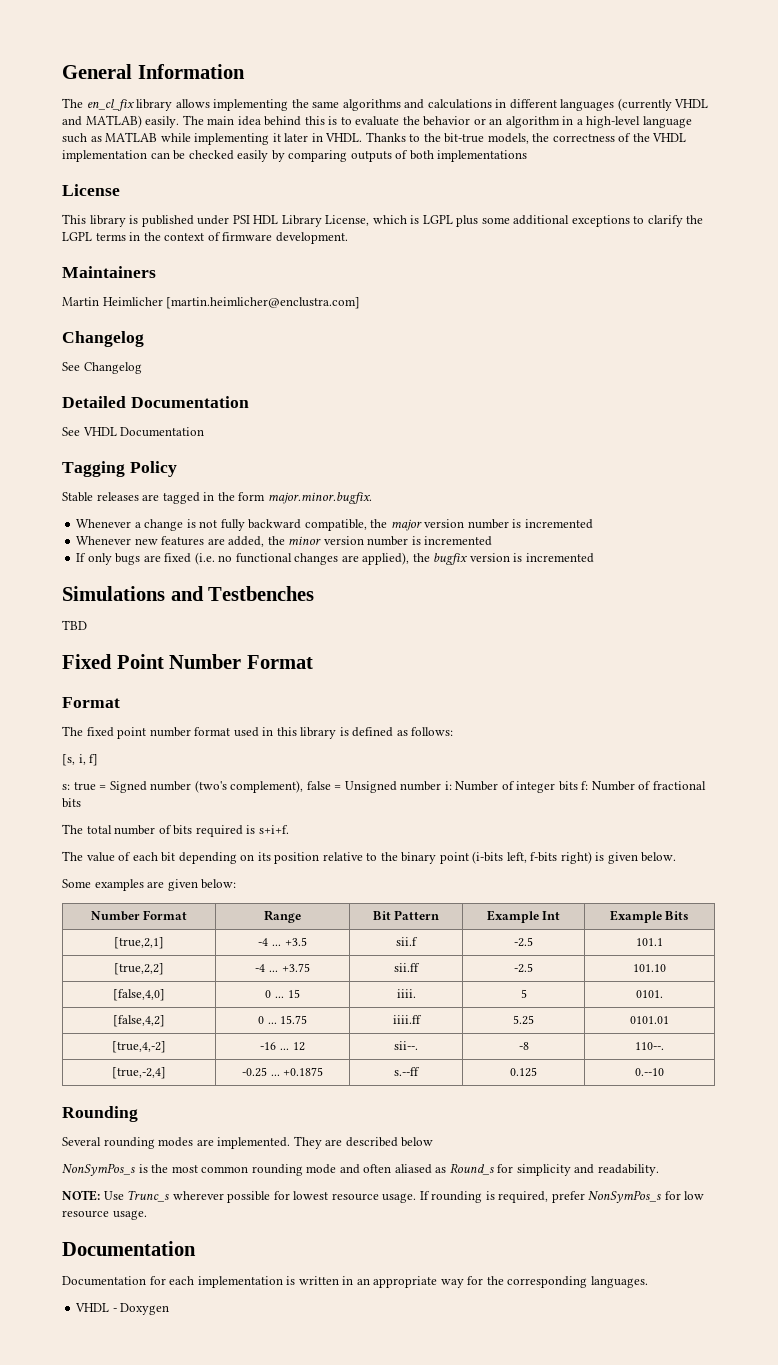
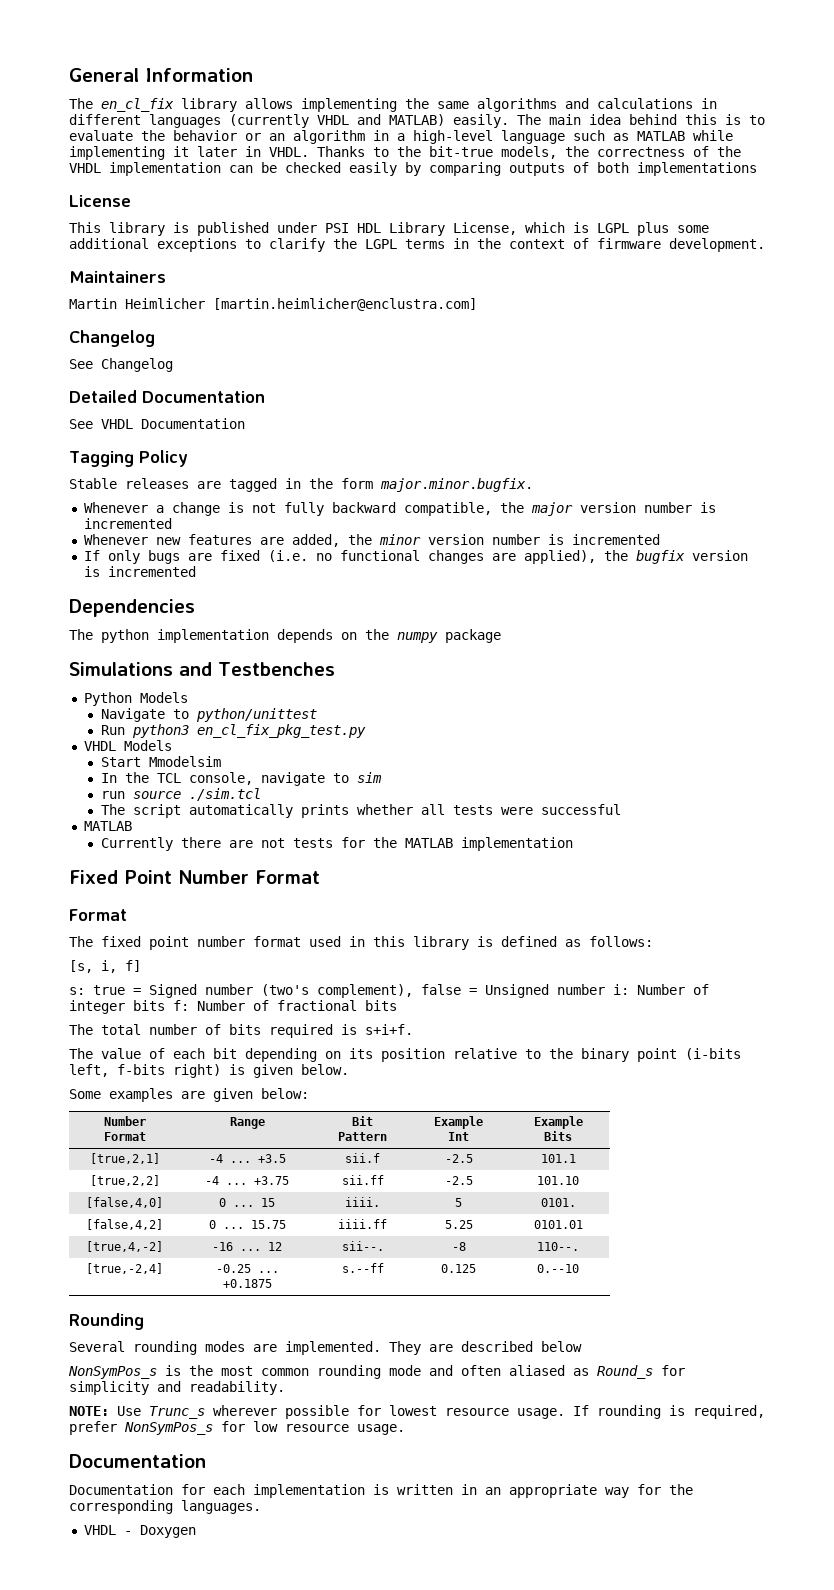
+ Dependencies
+ The python implementation depends on the numpy package
  Simulations and Testbenches
- TBD
+ Python Models
+ Navigate to python/unittest
+ Run python3 en_cl_fix_pkg_test.py
+ VHDL Models
+ Start Mmodelsim
+ In the TCL console, navigate to sim
+ run source ./sim.tcl
+ The script automatically prints whether all tests were successful
+ MATLAB
+ Currently there are not tests for the MATLAB implementation

